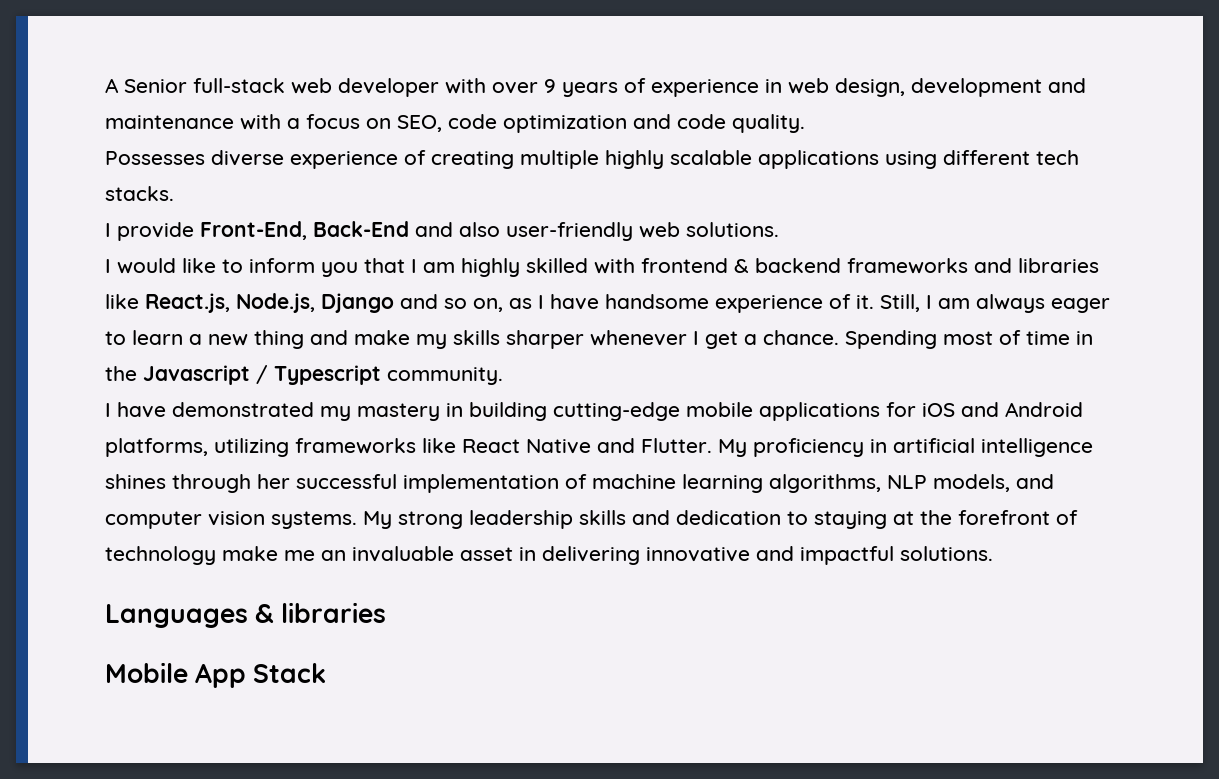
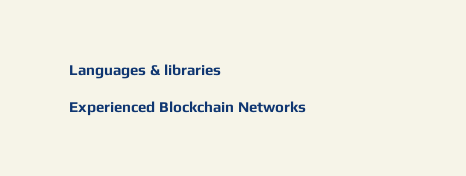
- A Senior full-stack web developer with over 9 years of experience in web design, development and maintenance with a focus on SEO, code optimization and code quality.
- Possesses diverse experience of creating multiple highly scalable applications using different tech stacks.
- I provide Front-End, Back-End and also user-friendly web solutions.
- I would like to inform you that I am highly skilled with frontend & backend frameworks and libraries like React.js, Node.js, Django and so on, as I have handsome experience of it. Still, I am always eager to learn a new thing and make my skills sharper whenever I get a chance. Spending most of time in the Javascript / Typescript community.
- I have demonstrated my mastery in building cutting-edge mobile applications for iOS and Android platforms, utilizing frameworks like React Native and Flutter. My proficiency in artificial intelligence shines through her successful implementation of machine learning algorithms, NLP models, and computer vision systems. My strong leadership skills and dedication to staying at the forefront of technology make me an invaluable asset in delivering innovative and impactful solutions.
- Mobile App Stack
+ Experienced Blockchain Networks

